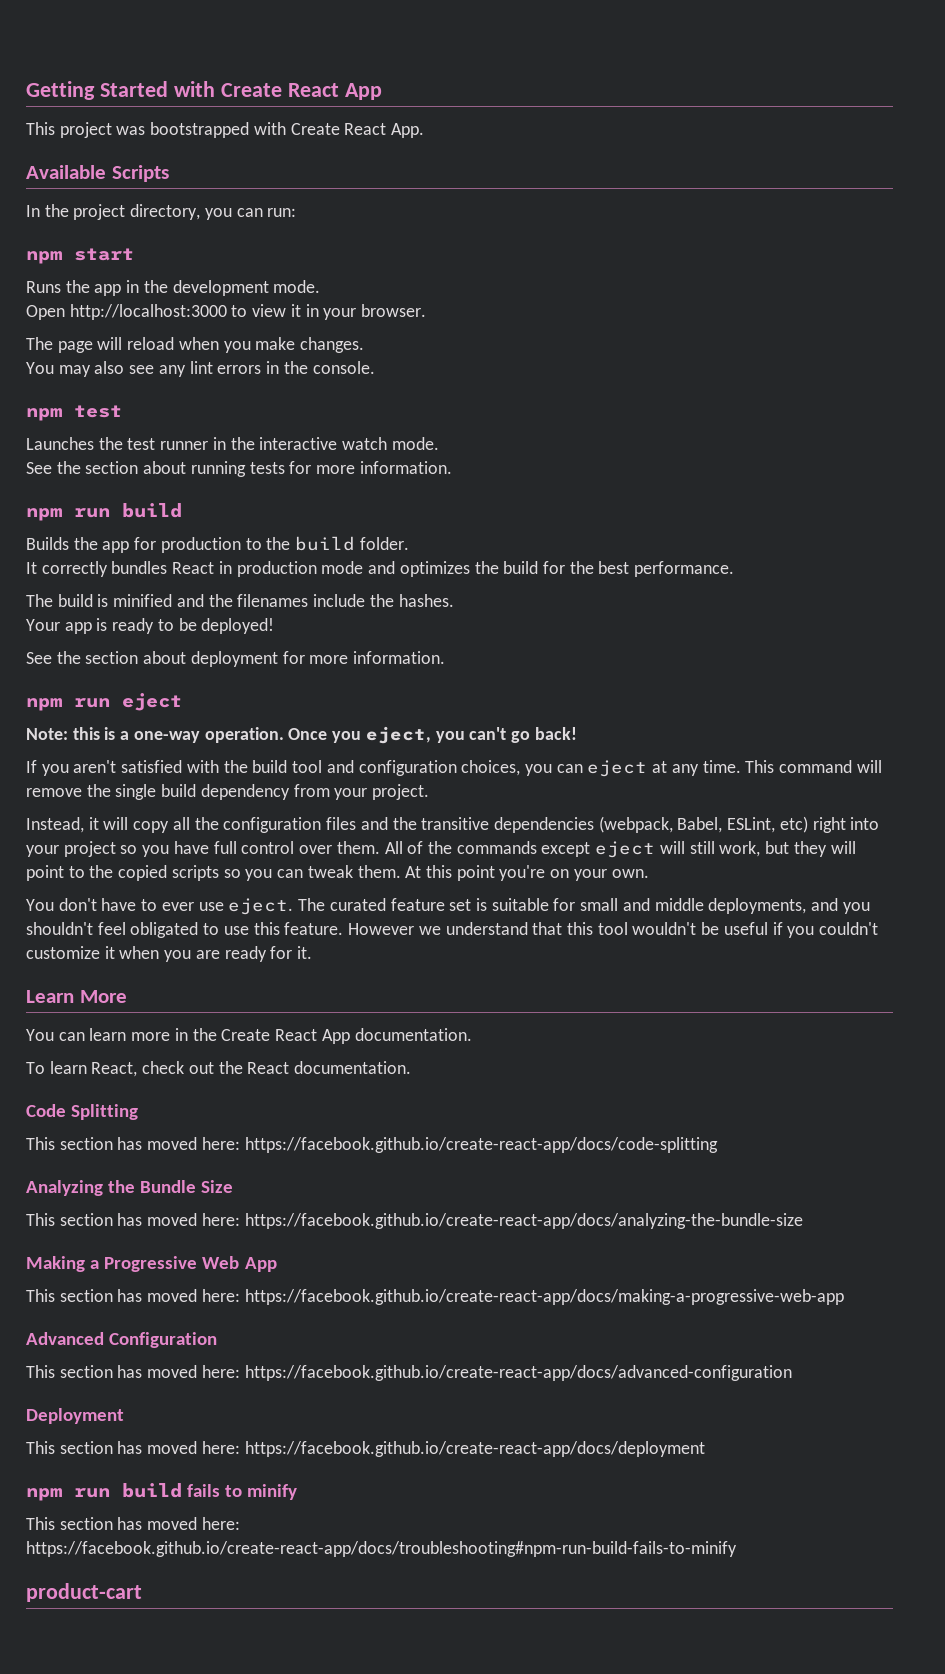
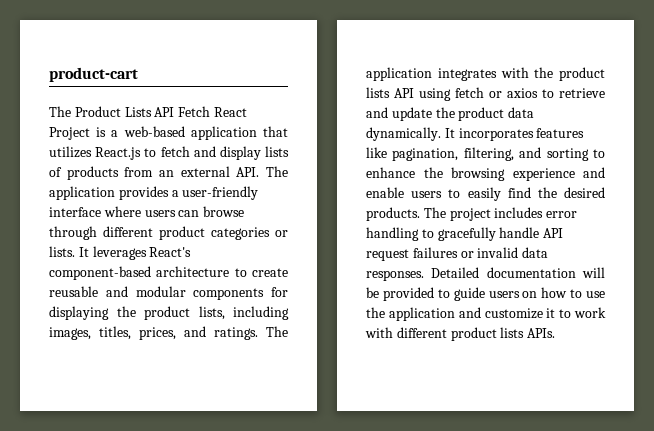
- Getting Started with Create React App
- This project was bootstrapped with Create React App.
- Available Scripts
- In the project directory, you can run:
- npm start
- Runs the app in the development mode.
- Open http://localhost:3000 to view it in your browser.
- The page will reload when you make changes.
- You may also see any lint errors in the console.
- npm test
- Launches the test runner in the interactive watch mode.
- See the section about running tests for more information.
- npm run build
- Builds the app for production to the build folder.
- It correctly bundles React in production mode and optimizes the build for the best performance.
- The build is minified and the filenames include the hashes.
- Your app is ready to be deployed!
- See the section about deployment for more information.
- npm run eject
- Note: this is a one-way operation. Once you eject, you can't go back!
- If you aren't satisfied with the build tool and configuration choices, you can eject at any time. This command will remove the single build dependency from your project.
- Instead, it will copy all the configuration files and the transitive dependencies (webpack, Babel, ESLint, etc) right into your project so you have full control over them. All of the commands except eject will still work, but they will point to the copied scripts so you can tweak them. At this point you're on your own.
- You don't have to ever use eject. The curated feature set is suitable for small and middle deployments, and you shouldn't feel obligated to use this feature. However we understand that this tool wouldn't be useful if you couldn't customize it when you are ready for it.
- Learn More
- You can learn more in the Create React App documentation.
- To learn React, check out the React documentation.
- Code Splitting
- This section has moved here: https://facebook.github.io/create-react-app/docs/code-splitting
- Analyzing the Bundle Size
- This section has moved here: https://facebook.github.io/create-react-app/docs/analyzing-the-bundle-size
- Making a Progressive Web App
- This section has moved here: https://facebook.github.io/create-react-app/docs/making-a-progressive-web-app
- Advanced Configuration
- This section has moved here: https://facebook.github.io/create-react-app/docs/advanced-configuration
- Deployment
- This section has moved here: https://facebook.github.io/create-react-app/docs/deployment
- npm run build fails to minify
- This section has moved here: https://facebook.github.io/create-react-app/docs/troubleshooting#npm-run-build-fails-to-minify
  product-cart
+ The Product Lists API Fetch React Project is a web-based application that utilizes React.js to fetch and display lists of products from an external API. The application provides a user-friendly interface where users can browse through different product categories or lists. It leverages React's component-based architecture to create reusable and modular components for displaying the product lists, including images, titles, prices, and ratings. The application integrates with the product lists API using fetch or axios to retrieve and update the product data dynamically. It incorporates features like pagination, filtering, and sorting to enhance the browsing experience and enable users to easily find the desired products. The project includes error handling to gracefully handle API request failures or invalid data responses. Detailed documentation will be provided to guide users on how to use the application and customize it to work with different product lists APIs.

